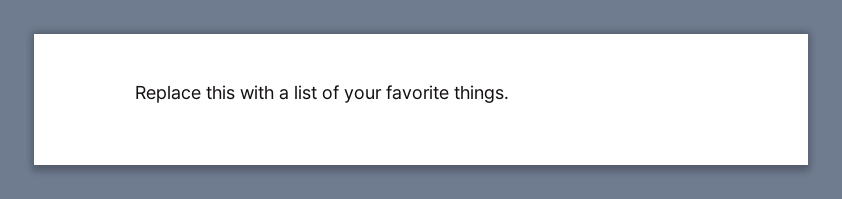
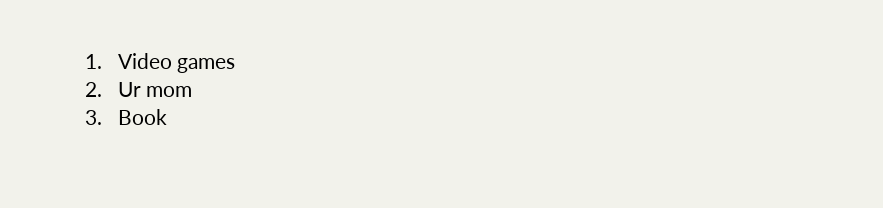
- Replace this with a list of your favorite things.
+ 1. Video games
+ 2. Ur mom
+ 3. Book

